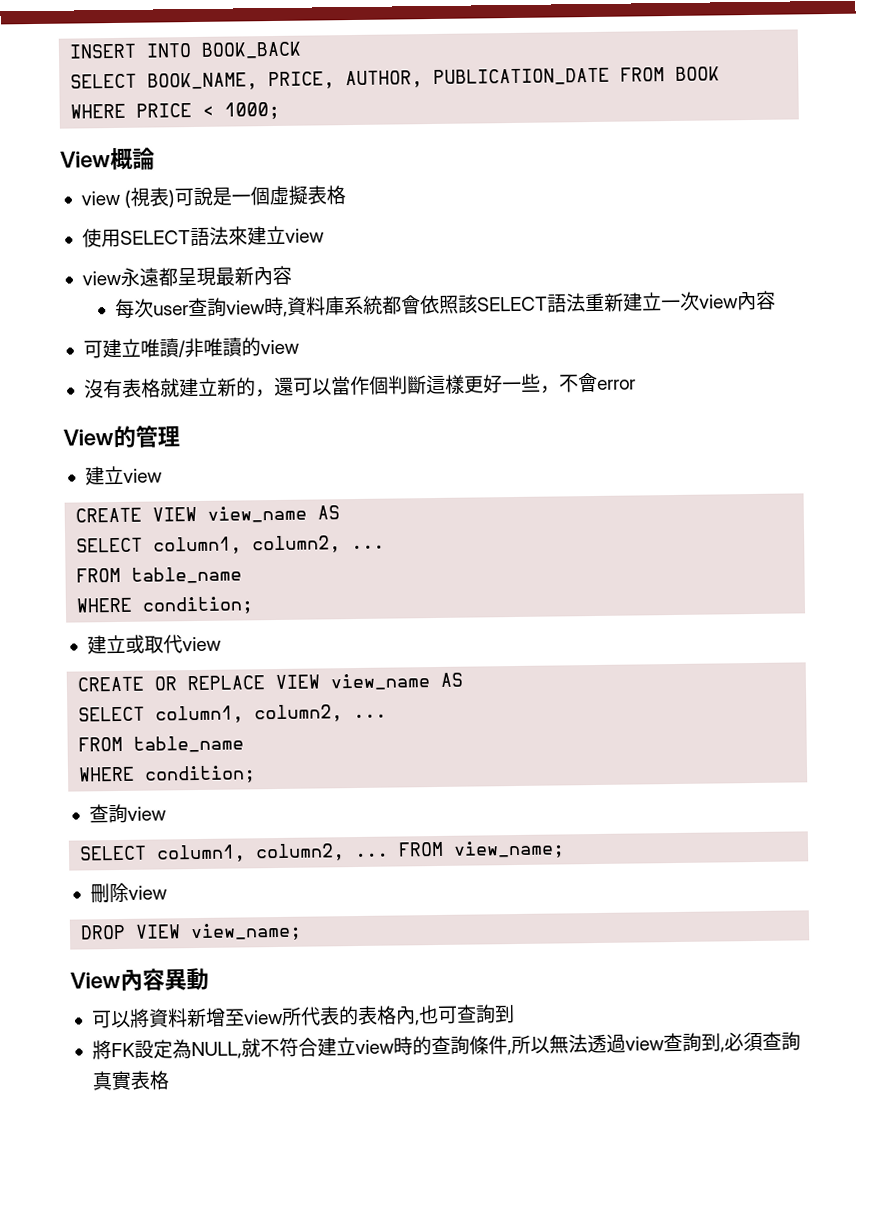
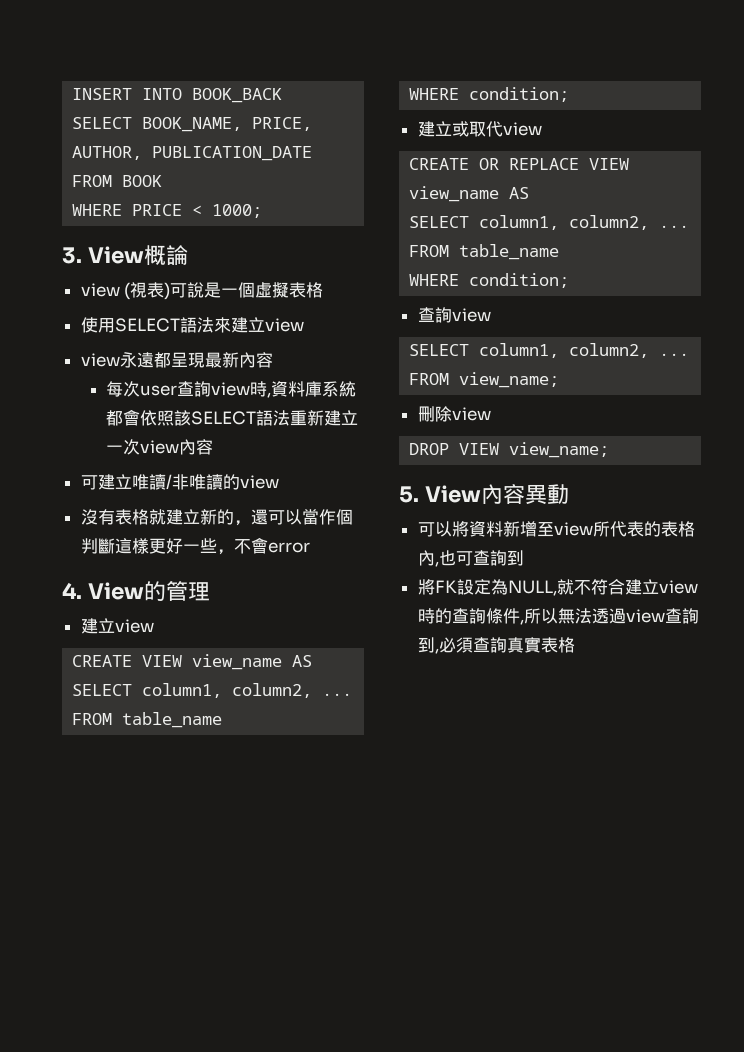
- View概論
+ 3. View概論
- View的管理
+ 4. View的管理
- View內容異動
+ 5. View內容異動

